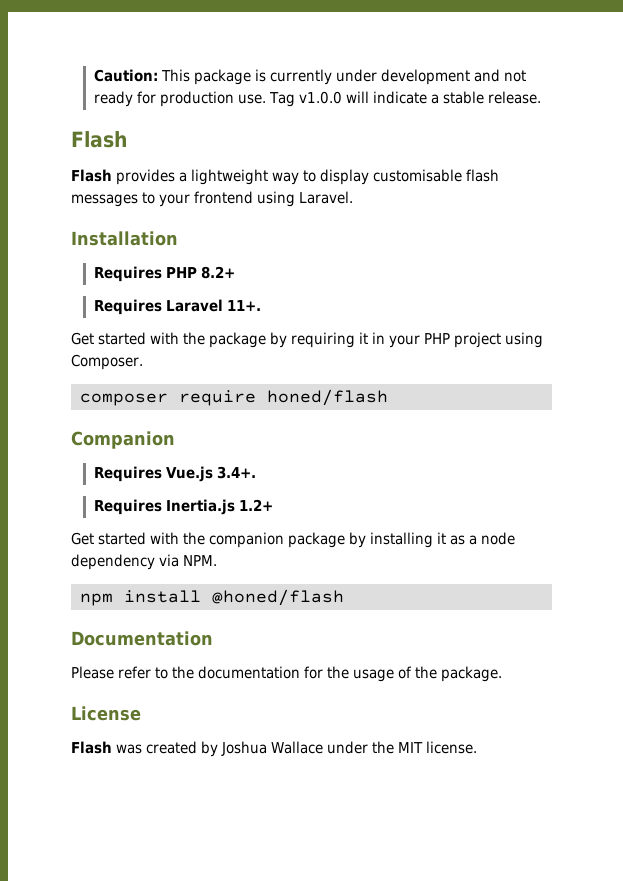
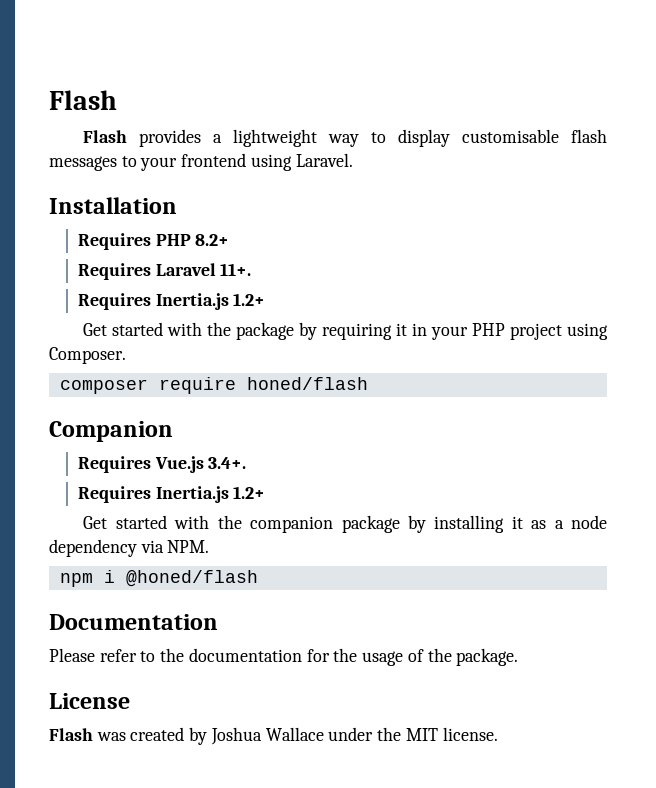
- Caution: This package is currently under development and not ready for production use. Tag v1.0.0 will indicate a stable release.
  Requires Laravel 11+.
+ Requires Inertia.js 1.2+
- npm install @honed/flash
+ npm i @honed/flash

